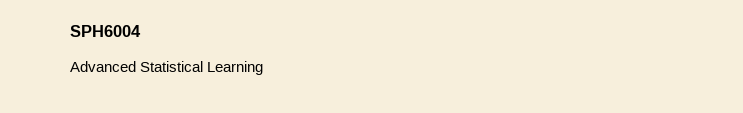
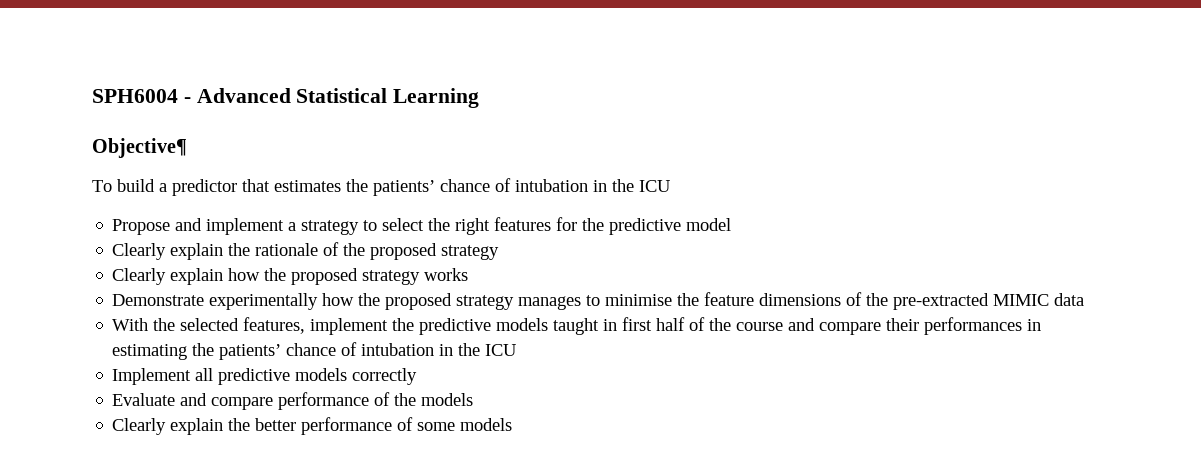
- SPH6004
- Advanced Statistical Learning
+ SPH6004 - Advanced Statistical Learning
+ Objective¶
+ To build a predictor that estimates the patients’ chance of intubation in the ICU
+ Propose and implement a strategy to select the right features for the predictive model
+ Clearly explain the rationale of the proposed strategy
+ Clearly explain how the proposed strategy works
+ Demonstrate experimentally how the proposed strategy manages to minimise the feature dimensions of the pre-extracted MIMIC data
+ With the selected features, implement the predictive models taught in first half of the course and compare their performances in estimating the patients’ chance of intubation in the ICU
+ Implement all predictive models correctly
+ Evaluate and compare performance of the models
+ Clearly explain the better performance of some models

